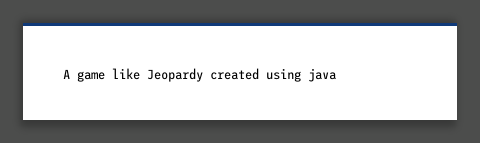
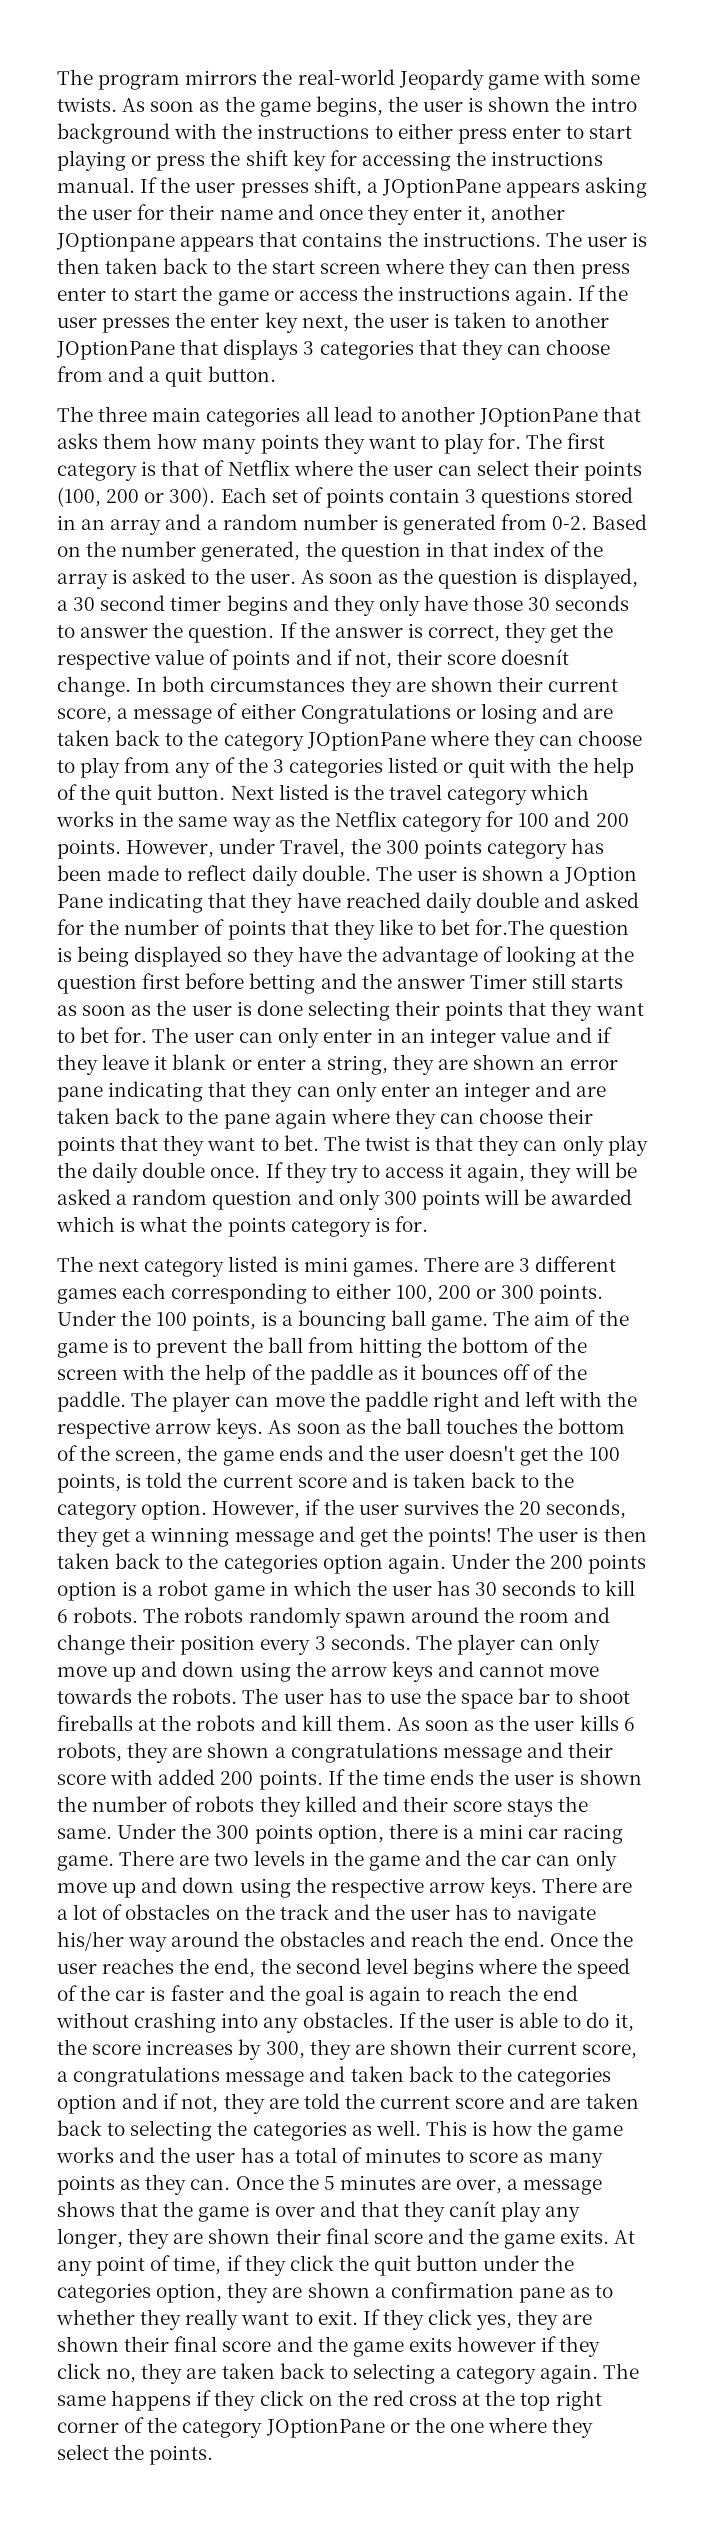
- A game like Jeopardy created using java
+ The program mirrors the real-world Jeopardy game with some twists. As soon as the game begins, the user is shown the intro background with the instructions to either press enter to start playing or press the shift key for accessing the instructions manual. If the user presses shift, a JOptionPane appears asking the user for their name and once they enter it, another JOptionpane appears that contains the instructions. The user is then taken back to the start screen where they can then press enter to start the game or access the instructions again. If the user presses the enter key next, the user is taken to another JOptionPane that displays 3 categories that they can choose from and a quit button.
+ The three main categories all lead to another JOptionPane that asks them how many points they want to play for. The first category is that of Netflix where the user can select their points (100, 200 or 300). Each set of points contain 3 questions stored in an array and a random number is generated from 0-2. Based on the number generated, the question in that index of the array is asked to the user. As soon as the question is displayed, a 30 second timer begins and they only have those 30 seconds to answer the question. If the answer is correct, they get the respective value of points and if not, their score doesnít change. In both circumstances they are shown their current score, a message of either Congratulations or losing and are taken back to the category JOptionPane where they can choose to play from any of the 3 categories listed or quit with the help of the quit button. Next listed is the travel category which works in the same way as the Netflix category for 100 and 200 points. However, under Travel, the 300 points category has been made to reflect daily double. The user is shown a JOption Pane indicating that they have reached daily double and asked for the number of points that they like to bet for.The question is being displayed so they have the advantage of looking at the question first before betting and the answer Timer still starts as soon as the user is done selecting their points that they want to bet for. The user can only enter in an integer value and if they leave it blank or enter a string, they are shown an error pane indicating that they can only enter an integer and are taken back to the pane again where they can choose their points that they want to bet. The twist is that they can only play the daily double once. If they try to access it again, they will be asked a random question and only 300 points will be awarded which is what the points category is for.
+ The next category listed is mini games. There are 3 different games each corresponding to either 100, 200 or 300 points. Under the 100 points, is a bouncing ball game. The aim of the game is to prevent the ball from hitting the bottom of the screen with the help of the paddle as it bounces off of the paddle. The player can move the paddle right and left with the respective arrow keys. As soon as the ball touches the bottom of the screen, the game ends and the user doesn't get the 100 points, is told the current score and is taken back to the category option. However, if the user survives the 20 seconds, they get a winning message and get the points! The user is then taken back to the categories option again. Under the 200 points option is a robot game in which the user has 30 seconds to kill 6 robots. The robots randomly spawn around the room and change their position every 3 seconds. The player can only move up and down using the arrow keys and cannot move towards the robots. The user has to use the space bar to shoot fireballs at the robots and kill them. As soon as the user kills 6 robots, they are shown a congratulations message and their score with added 200 points. If the time ends the user is shown the number of robots they killed and their score stays the same. Under the 300 points option, there is a mini car racing game. There are two levels in the game and the car can only move up and down using the respective arrow keys. There are a lot of obstacles on the track and the user has to navigate his/her way around the obstacles and reach the end. Once the user reaches the end, the second level begins where the speed of the car is faster and the goal is again to reach the end without crashing into any obstacles. If the user is able to do it, the score increases by 300, they are shown their current score, a congratulations message and taken back to the categories option and if not, they are told the current score and are taken back to selecting the categories as well. This is how the game works and the user has a total of minutes to score as many points as they can. Once the 5 minutes are over, a message shows that the game is over and that they canít play any longer, they are shown their final score and the game exits. At any point of time, if they click the quit button under the categories option, they are shown a confirmation pane as to whether they really want to exit. If they click yes, they are shown their final score and the game exits however if they click no, they are taken back to selecting a category again. The same happens if they click on the red cross at the top right corner of the category JOptionPane or the one where they select the points.

